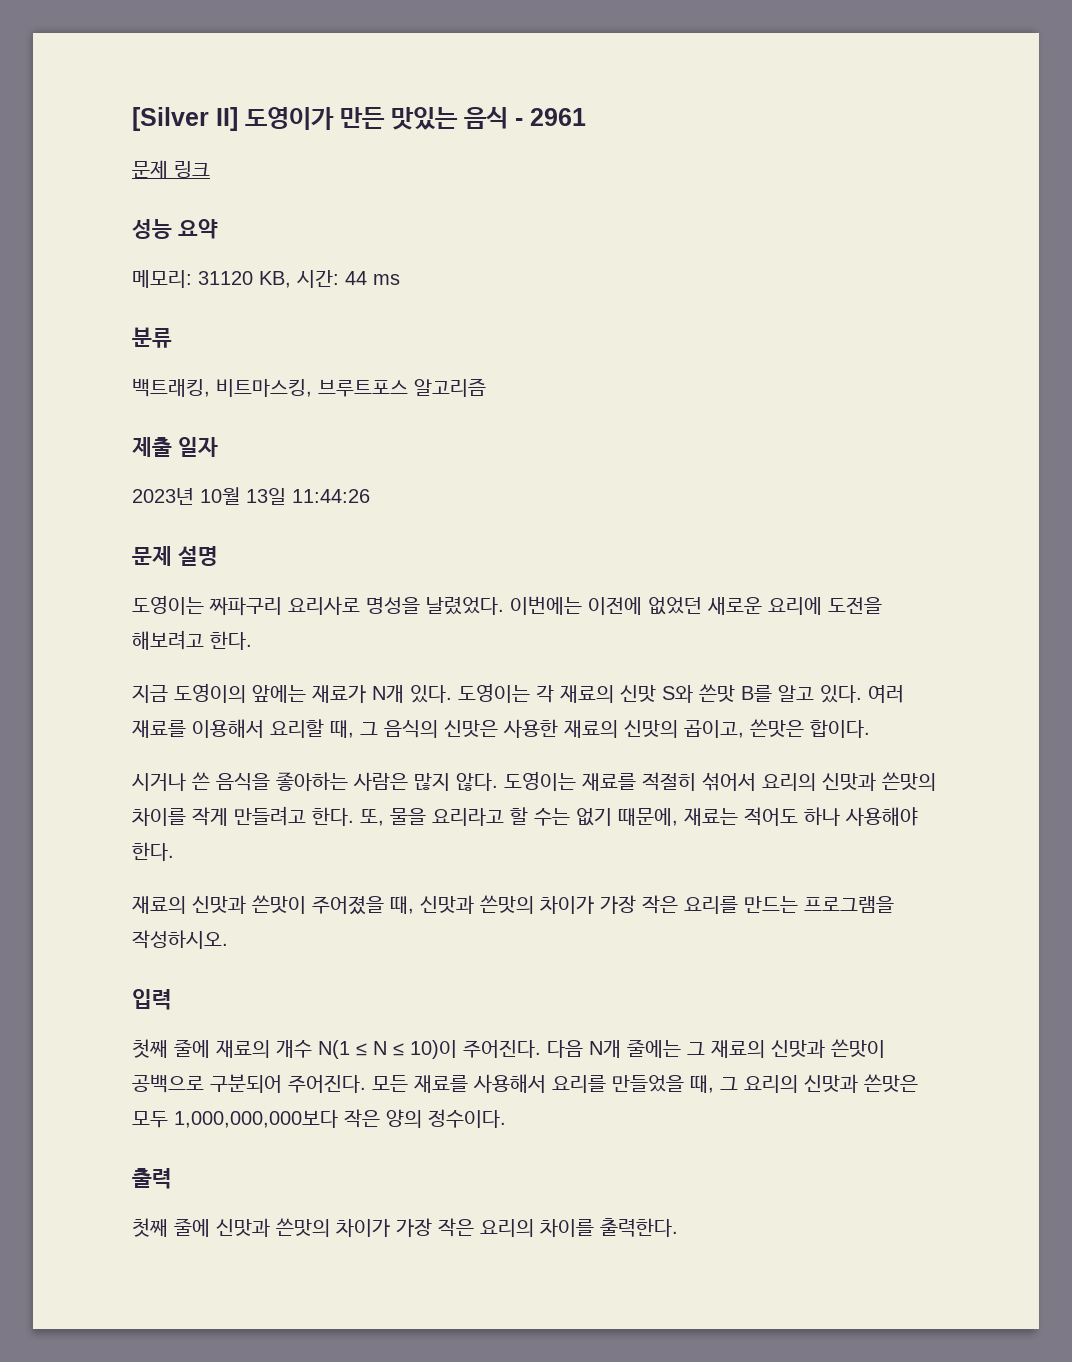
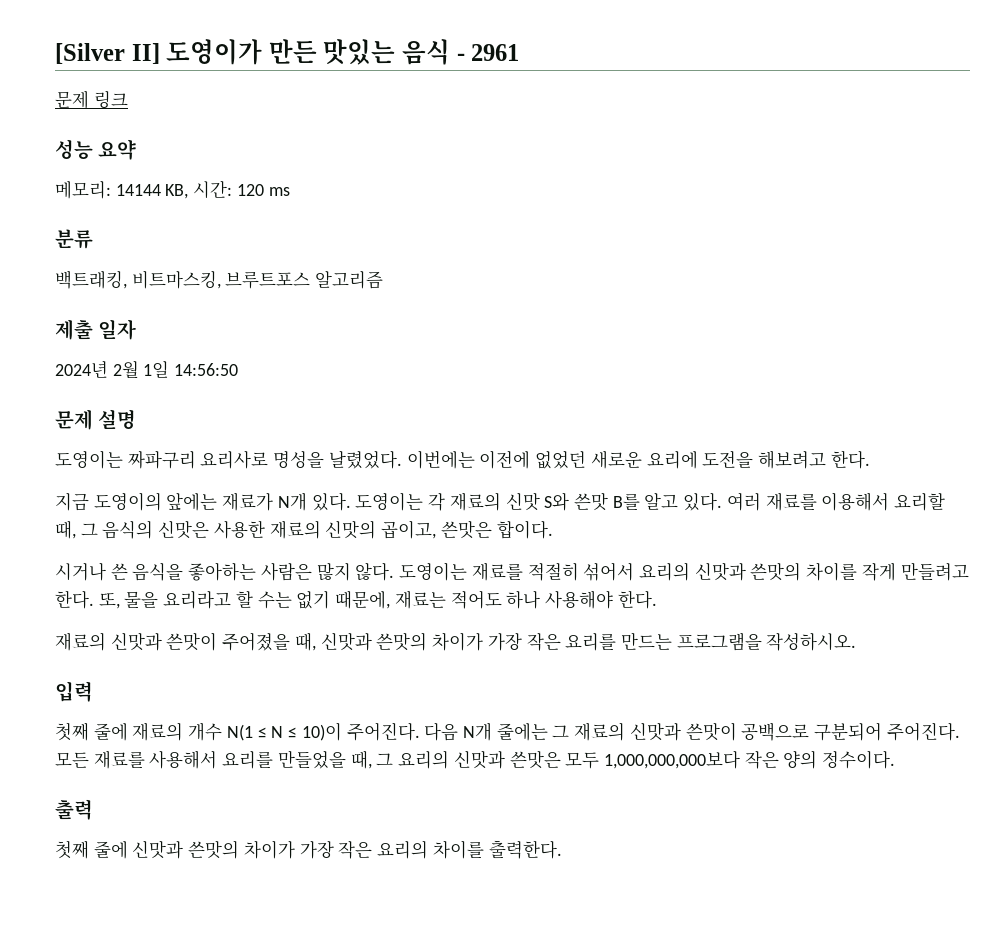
- 메모리: 31120 KB, 시간: 44 ms
+ 메모리: 14144 KB, 시간: 120 ms
- 2023년 10월 13일 11:44:26
+ 2024년 2월 1일 14:56:50

